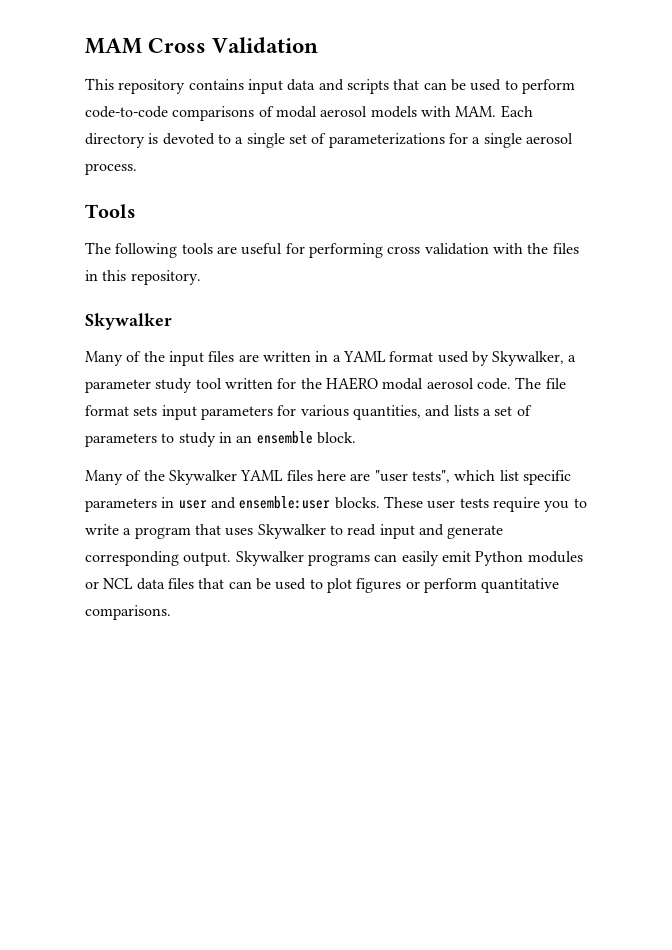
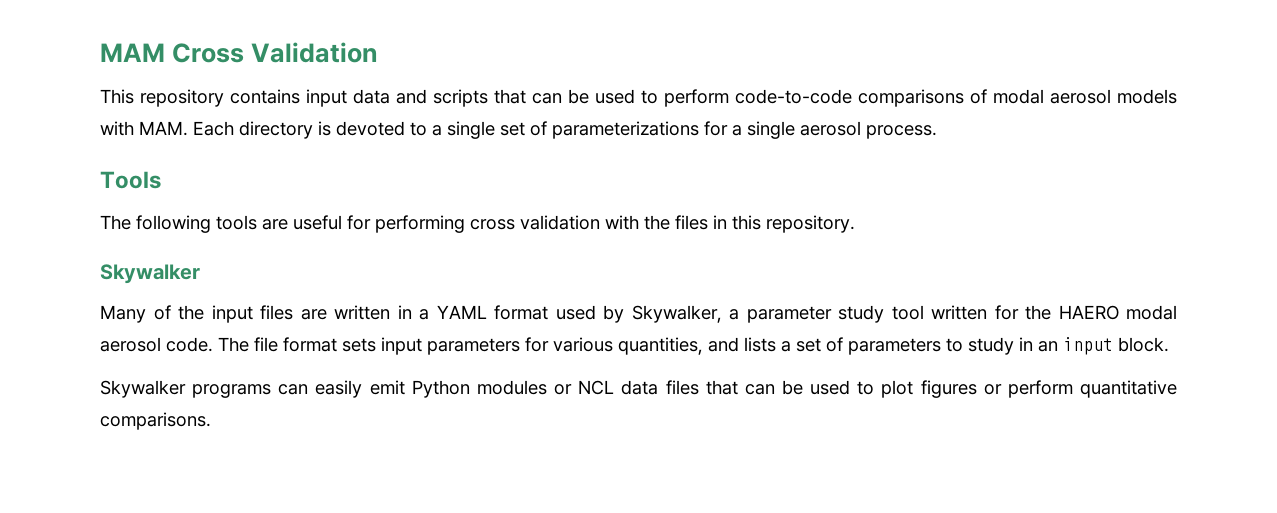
- The file format sets input parameters for various quantities, and lists a set of parameters to study in an ensemble block.
+ The file format sets input parameters for various quantities, and lists a set of parameters to study in an input block.
- Many of the Skywalker YAML files here are "user tests", which list specific parameters in user and ensemble:user blocks. These user tests require you to write a program that uses Skywalker to read input and generate corresponding output.

